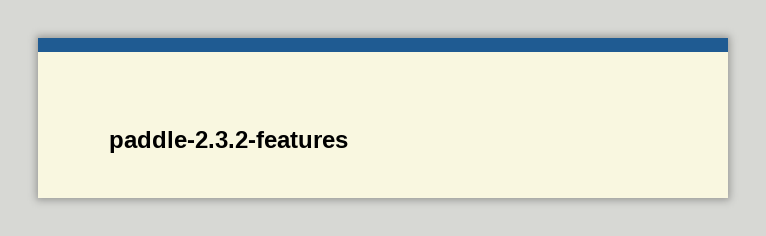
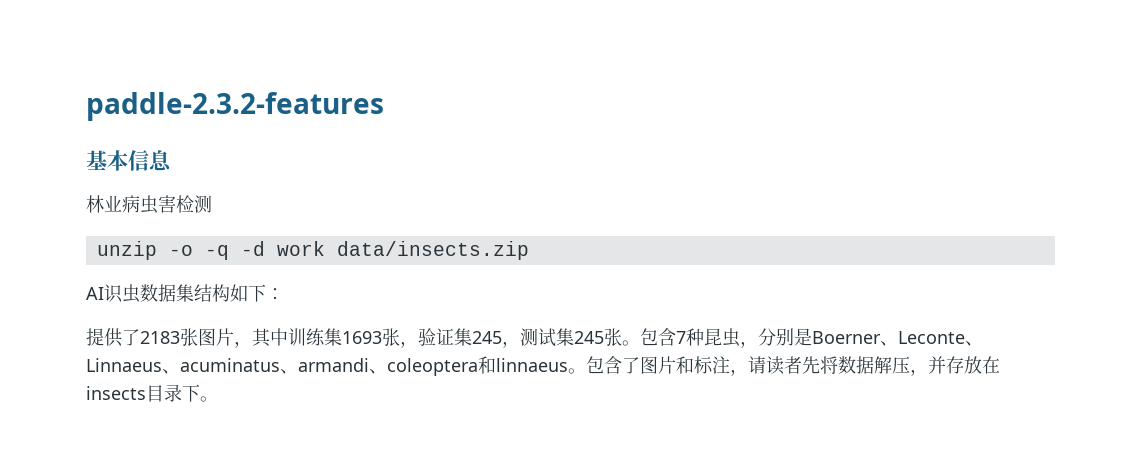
+ 基本信息
+ 林业病虫害检测
+ unzip -o -q -d work data/insects.zip
+ AI识虫数据集结构如下：
+ 提供了2183张图片，其中训练集1693张，验证集245，测试集245张。包含7种昆虫，分别是Boerner、Leconte、Linnaeus、acuminatus、armandi、coleoptera和linnaeus。包含了图片和标注，请读者先将数据解压，并存放在insects目录下。

